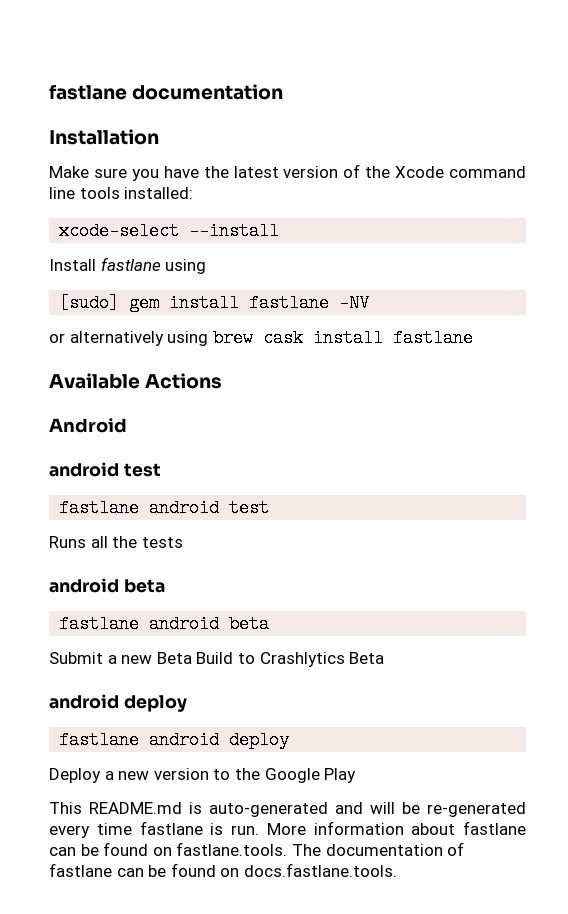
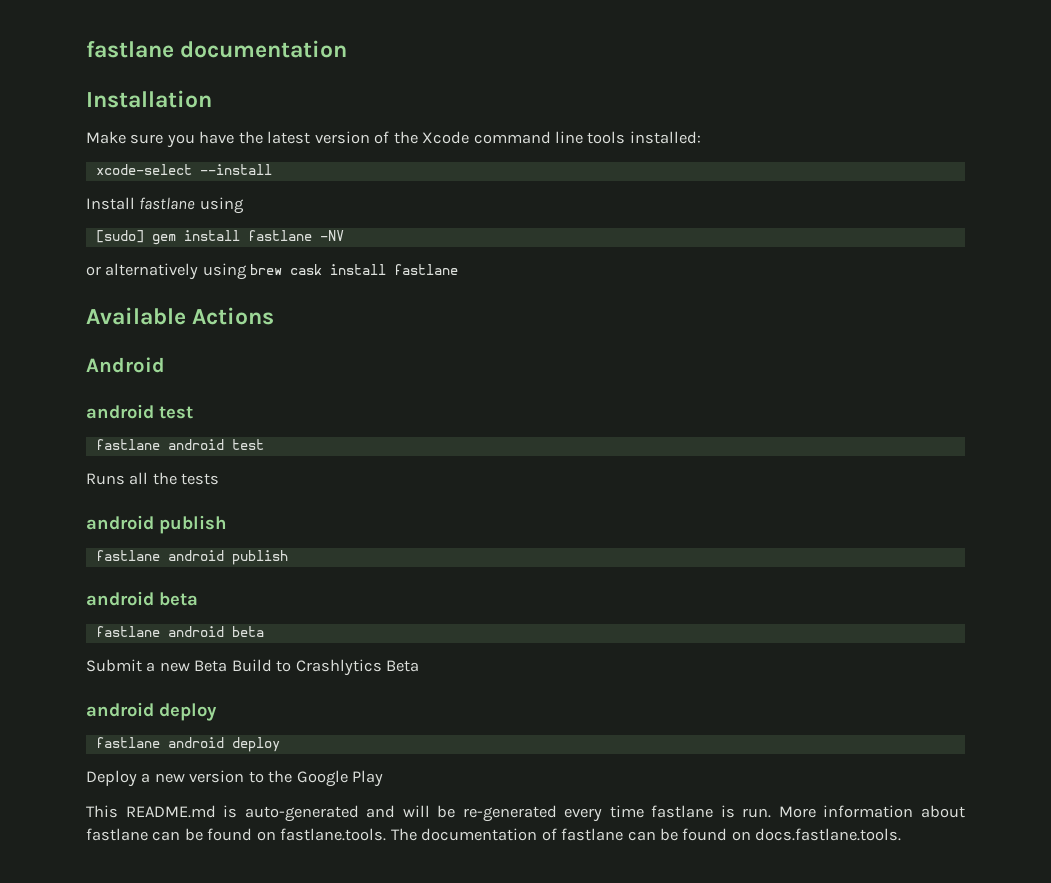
  Runs all the tests
+ android publish
+ fastlane android publish

